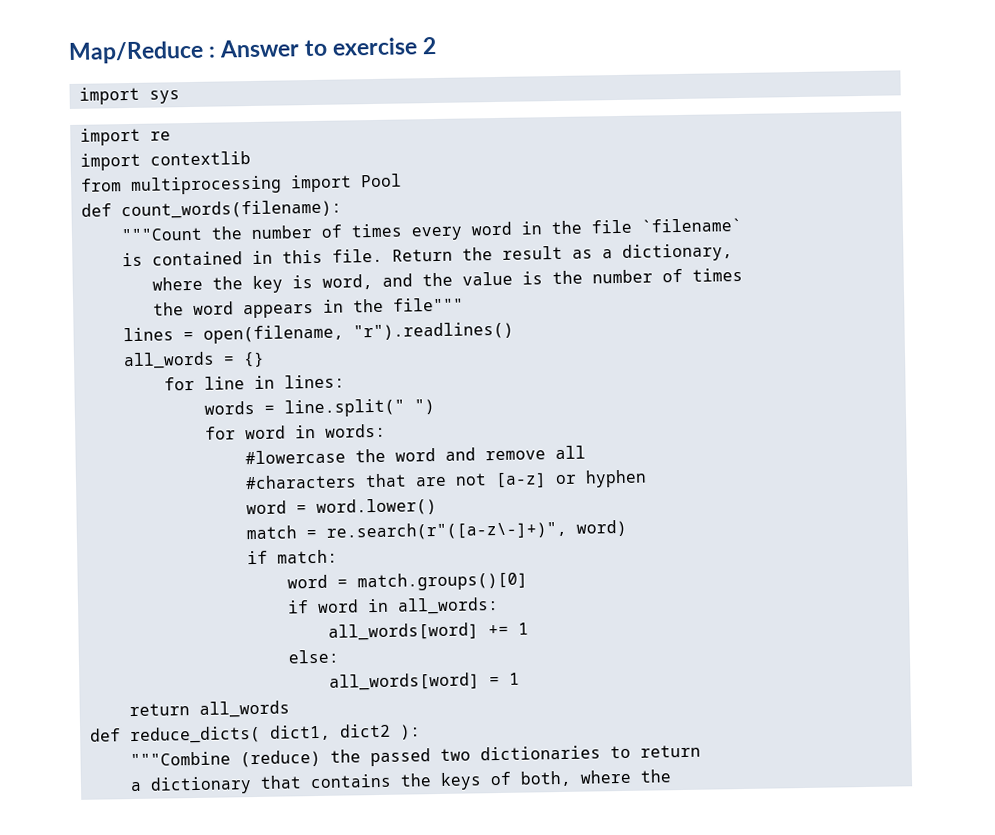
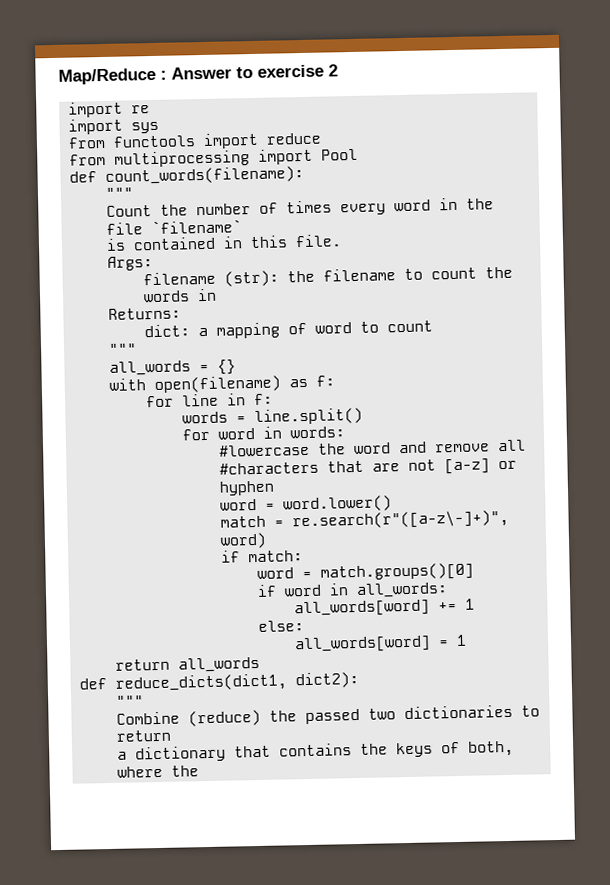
- import sys
- import contextlib
+ import sys
+ from functools import reduce
  def count_words(filename):
- """Count the number of times every word in the file `filename`
+ """
+ Count the number of times every word in the file `filename`
- is contained in this file. Return the result as a dictionary,
- where the key is word, and the value is the number of times
- the word appears in the file"""
- lines = open(filename, "r").readlines()
+ is contained in this file.
+ Args:
+ filename (str): the filename to count the words in
+ Returns:
+ dict: a mapping of word to count
+ """
+ with open(filename) as f:
- for line in lines:
+ for line in f:
- words = line.split(" ")
+ words = line.split()
- def reduce_dicts( dict1, dict2 ):
- """Combine (reduce) the passed two dictionaries to return
+ def reduce_dicts(dict1, dict2):
+ """
+ Combine (reduce) the passed two dictionaries to return

